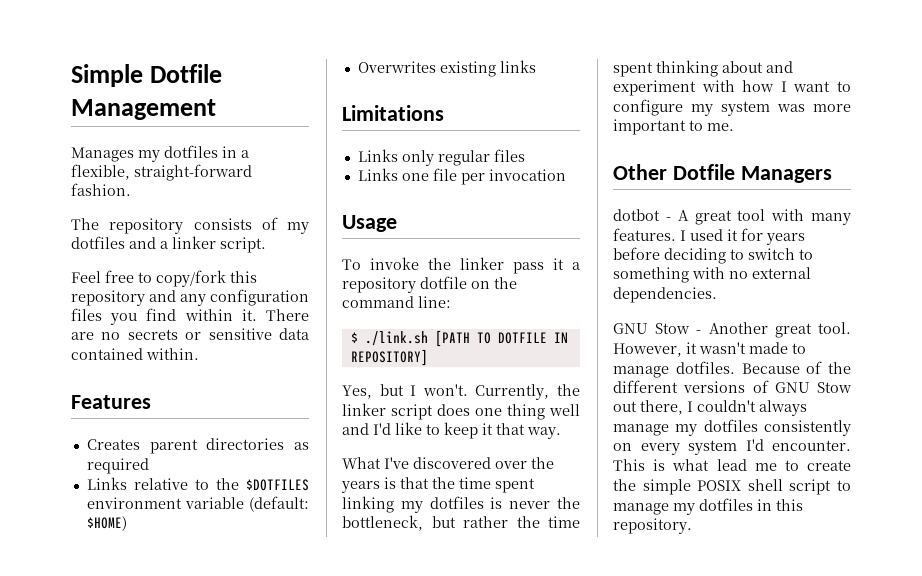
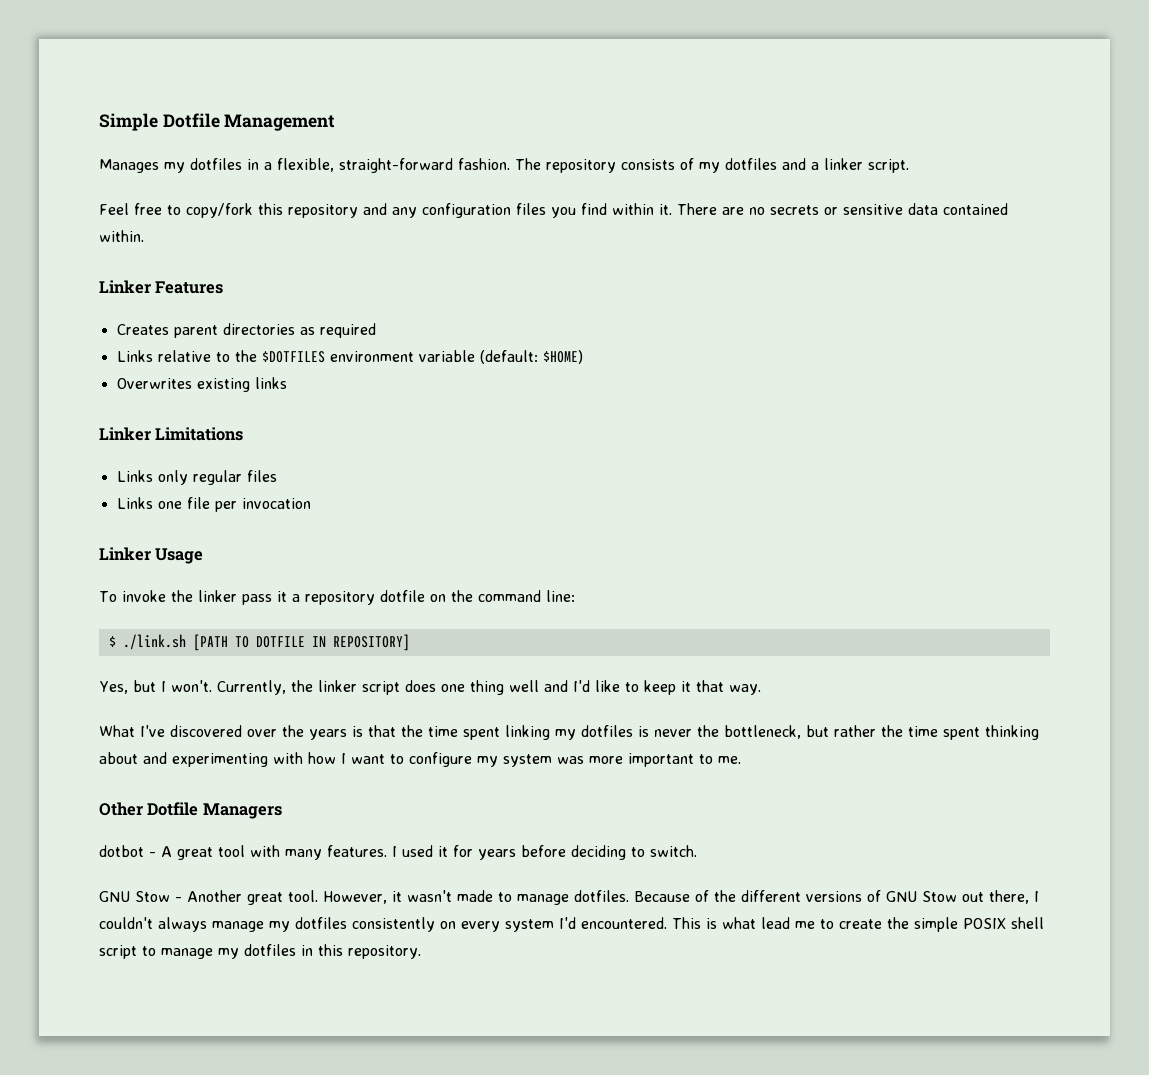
- Manages my dotfiles in a flexible, straight-forward fashion.
- The repository consists of my dotfiles and a linker script.
+ Manages my dotfiles in a flexible, straight-forward fashion. The repository consists of my dotfiles and a linker script.
- Features
+ Linker Features
- Limitations
+ Linker Limitations
- Usage
+ Linker Usage
- What I've discovered over the years is that the time spent linking my dotfiles is never the bottleneck, but rather the time spent thinking about and experiment with how I want to configure my system was more important to me.
+ What I've discovered over the years is that the time spent linking my dotfiles is never the bottleneck, but rather the time spent thinking about and experimenting with how I want to configure my system was more important to me.
- I used it for years before deciding to switch to something with no external dependencies.
+ I used it for years before deciding to switch.
- Because of the different versions of GNU Stow out there, I couldn't always manage my dotfiles consistently on every system I'd encounter.
+ Because of the different versions of GNU Stow out there, I couldn't always manage my dotfiles consistently on every system I'd encountered.

